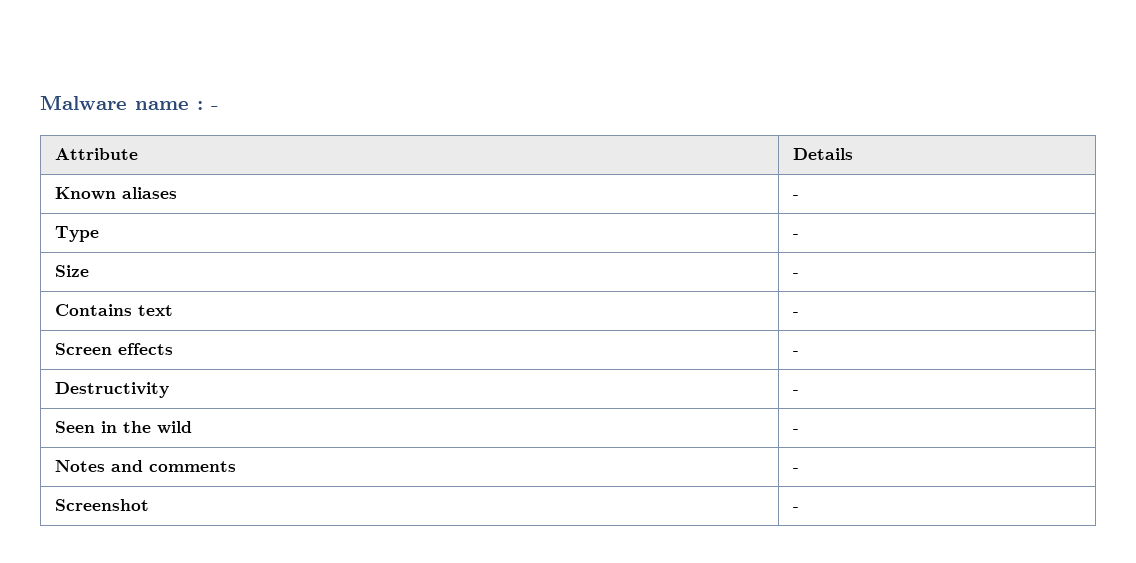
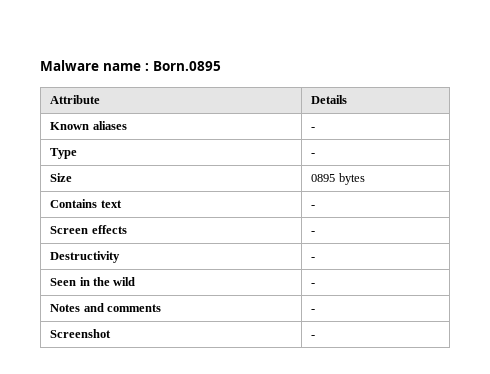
- Malware name : -
+ Malware name : Born.0895
- Size | -
+ Size | 0895 bytes

